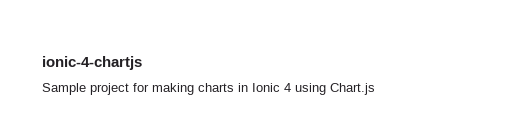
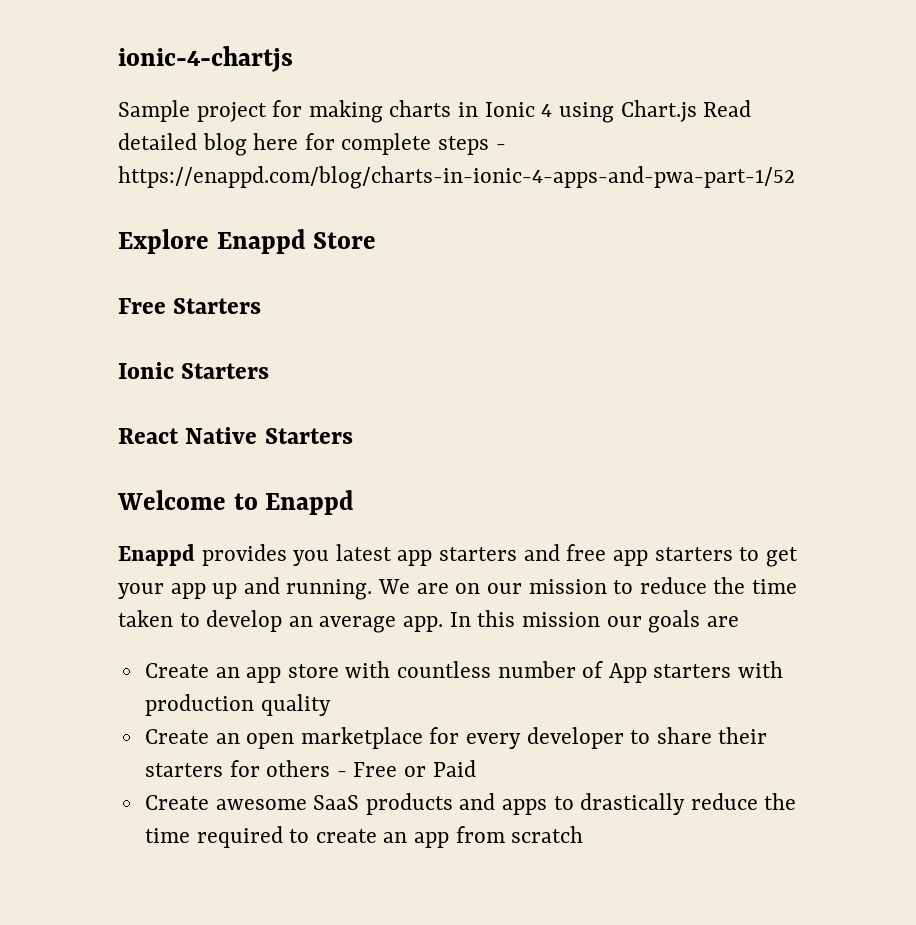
- Sample project for making charts in Ionic 4 using Chart.js
+ Sample project for making charts in Ionic 4 using Chart.js Read detailed blog here for complete steps - https://enappd.com/blog/charts-in-ionic-4-apps-and-pwa-part-1/52
+ Explore Enappd Store
+ Free Starters
+ Ionic Starters
+ React Native Starters
+ Welcome to Enappd
+ Enappd provides you latest app starters and free app starters to get your app up and running. We are on our mission to reduce the time taken to develop an average app. In this mission our goals are
+ Create an app store with countless number of App starters with production quality
+ Create an open marketplace for every developer to share their starters for others - Free or Paid
+ Create awesome SaaS products and apps to drastically reduce the time required to create an app from scratch

